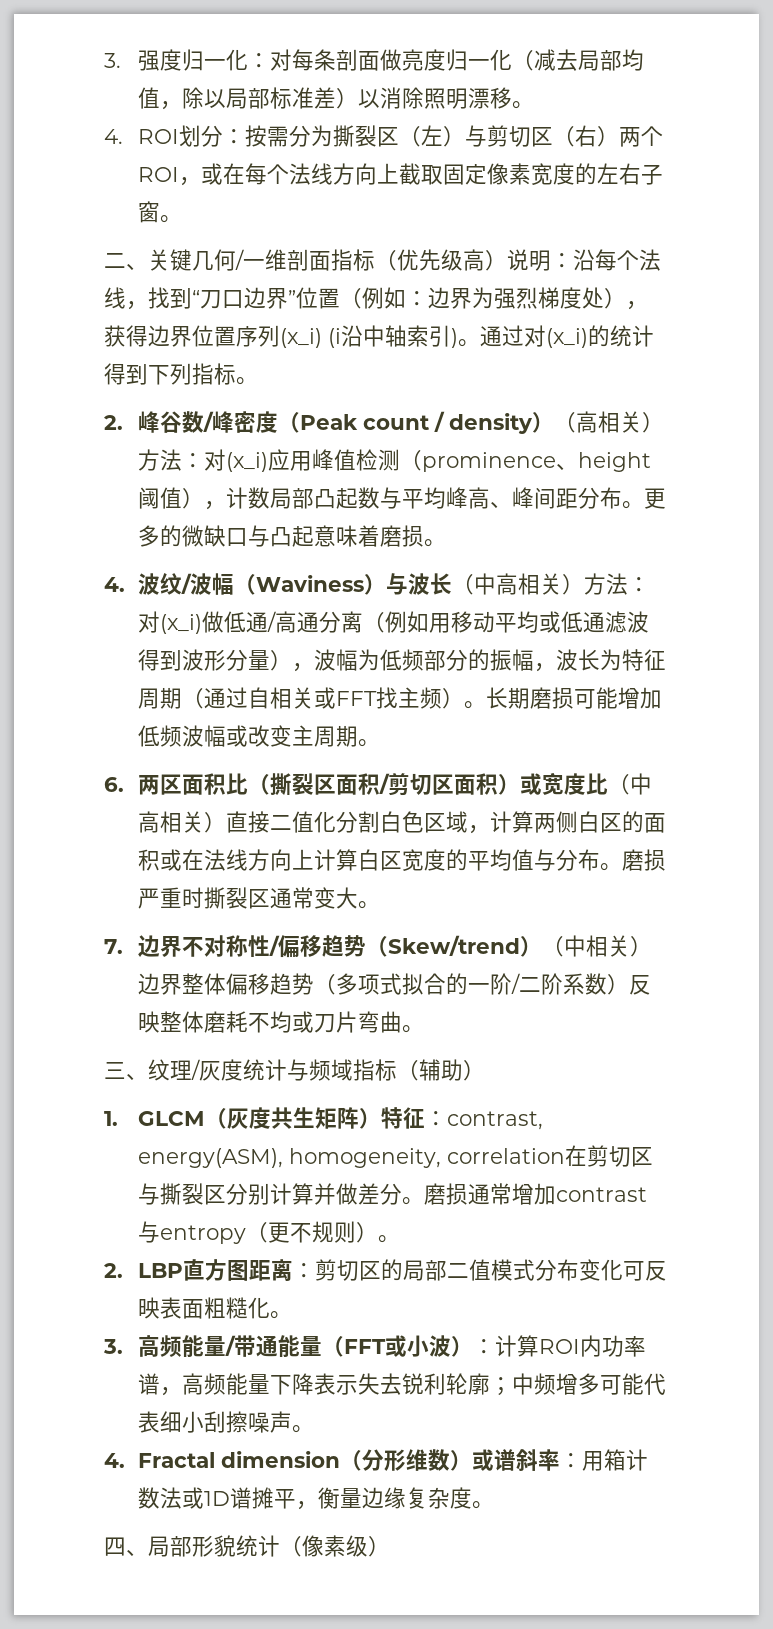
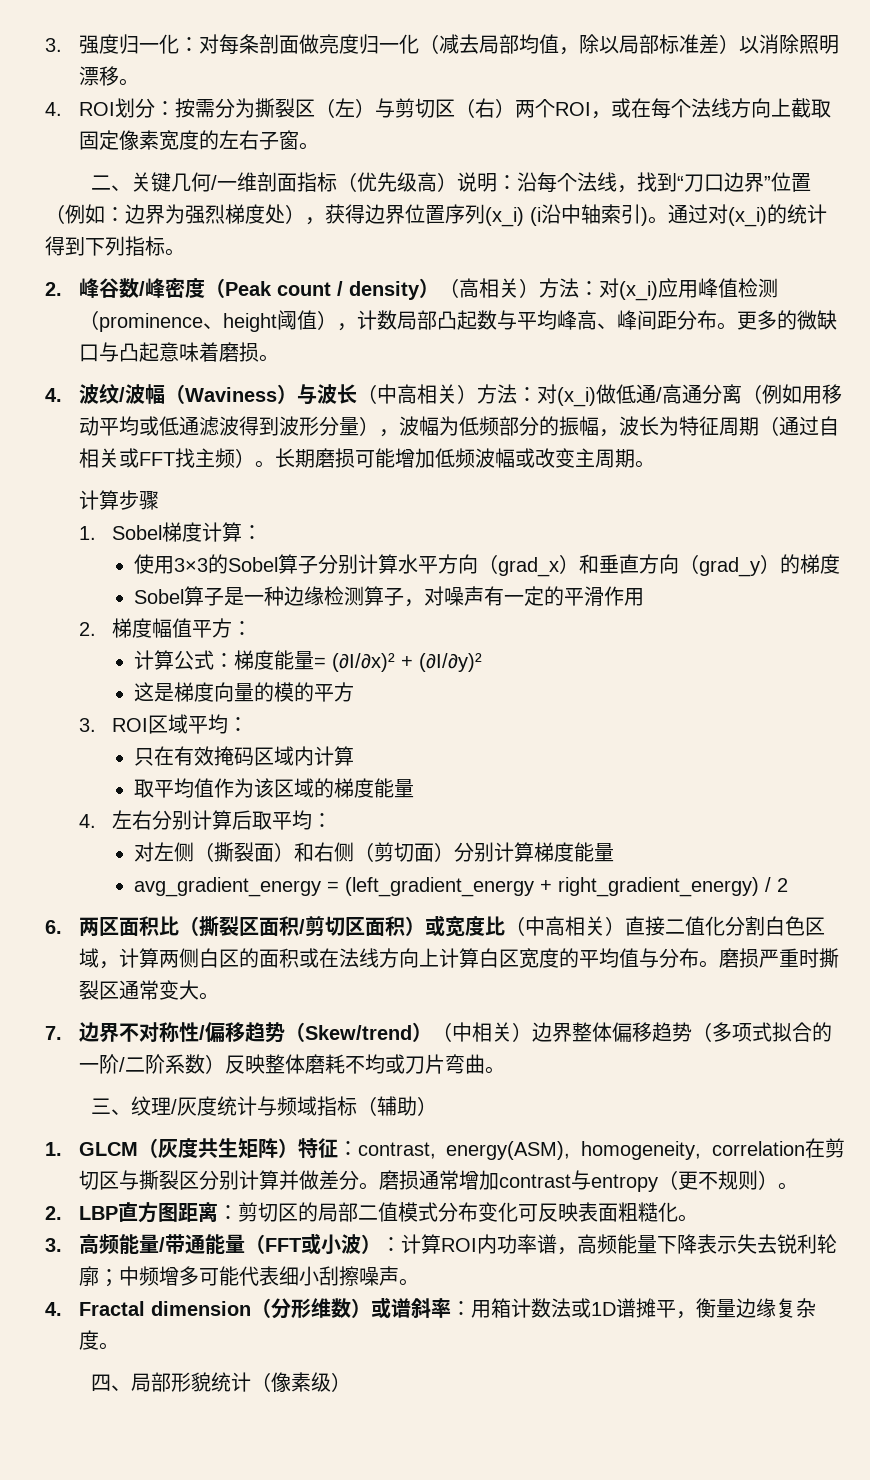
+ 计算步骤
+ 1. Sobel梯度计算：
+ 使用3×3的Sobel算子分别计算水平方向（grad_x）和垂直方向（grad_y）的梯度
+ Sobel算子是一种边缘检测算子，对噪声有一定的平滑作用
+ 2.梯度幅值平方：
+ 计算公式：梯度能量= (∂I/∂x)² + (∂I/∂y)²
+ 这是梯度向量的模的平方
+ 3. ROI区域平均：
+ 只在有效掩码区域内计算
+ 取平均值作为该区域的梯度能量
+ 4.左右分别计算后取平均：
+ 对左侧（撕裂面）和右侧（剪切面）分别计算梯度能量
+ avg_gradient_energy = (left_gradient_energy + right_gradient_energy) / 2

